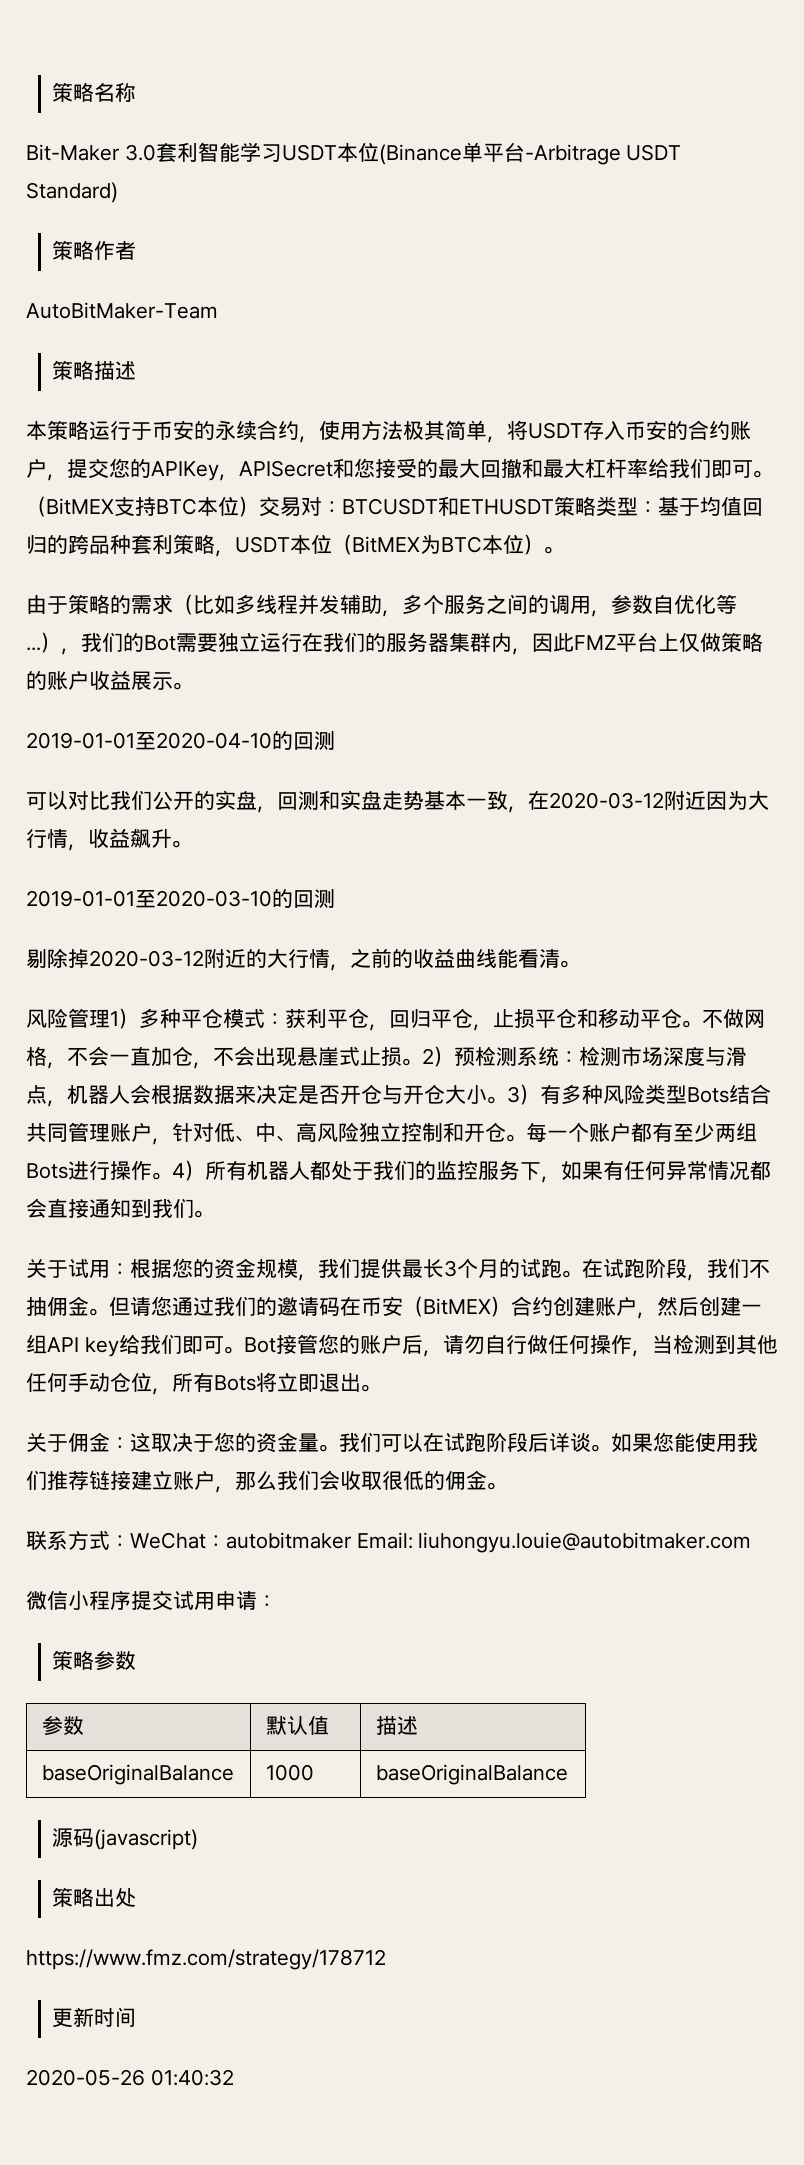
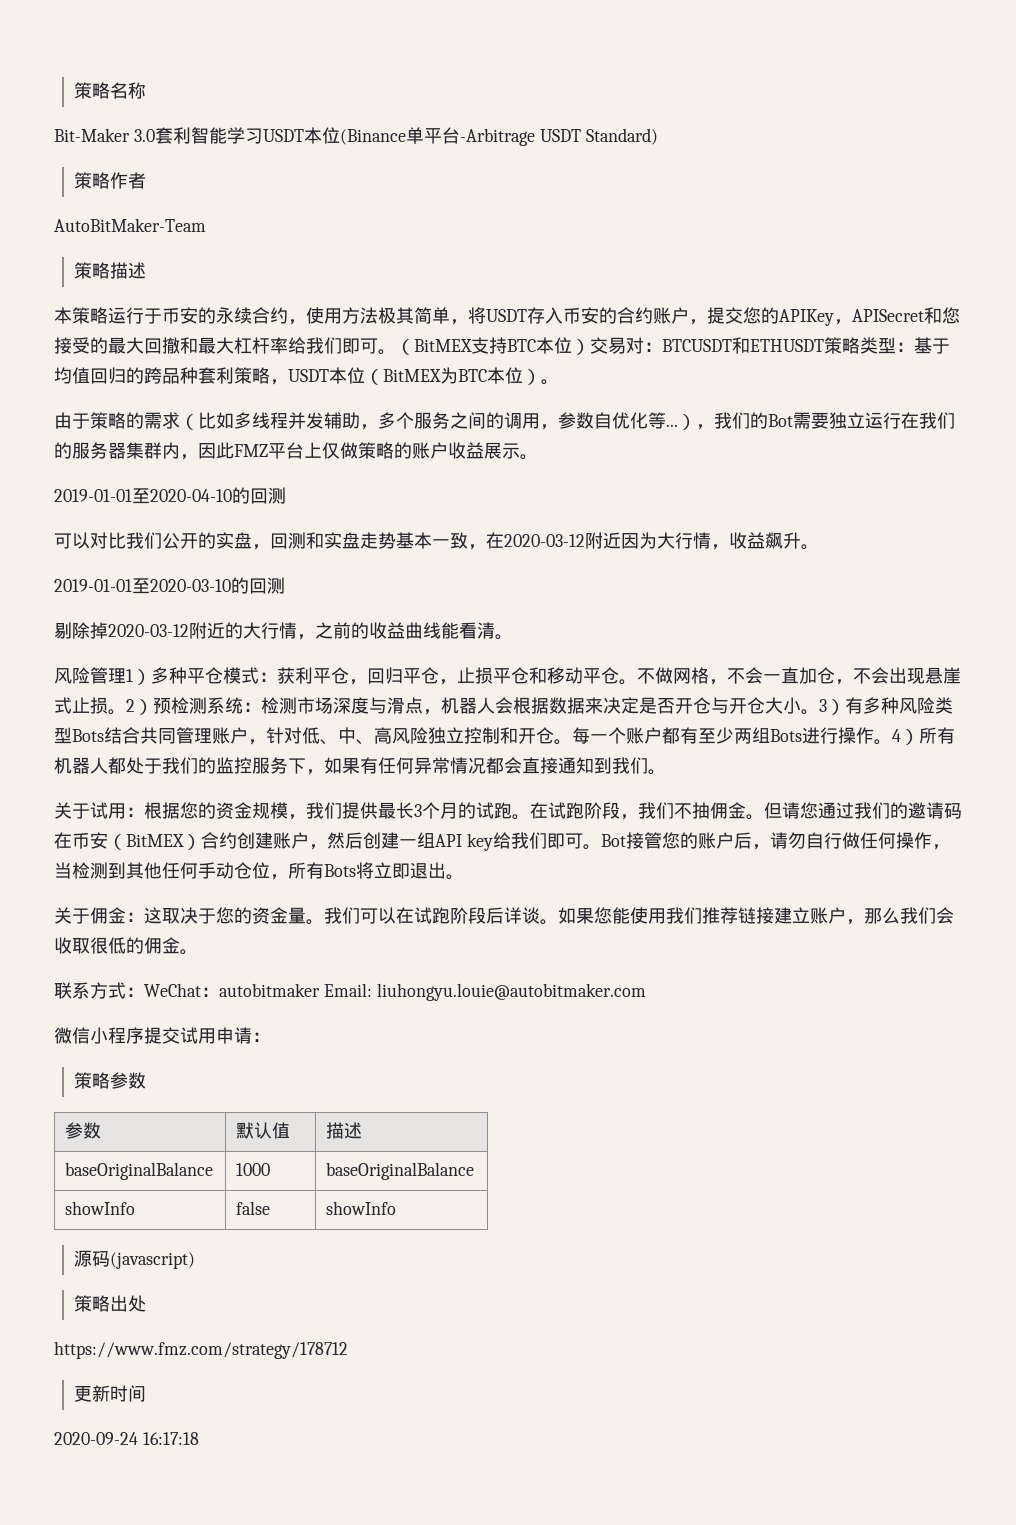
+ showInfo | false | showInfo
- 2020-05-26 01:40:32
+ 2020-09-24 16:17:18

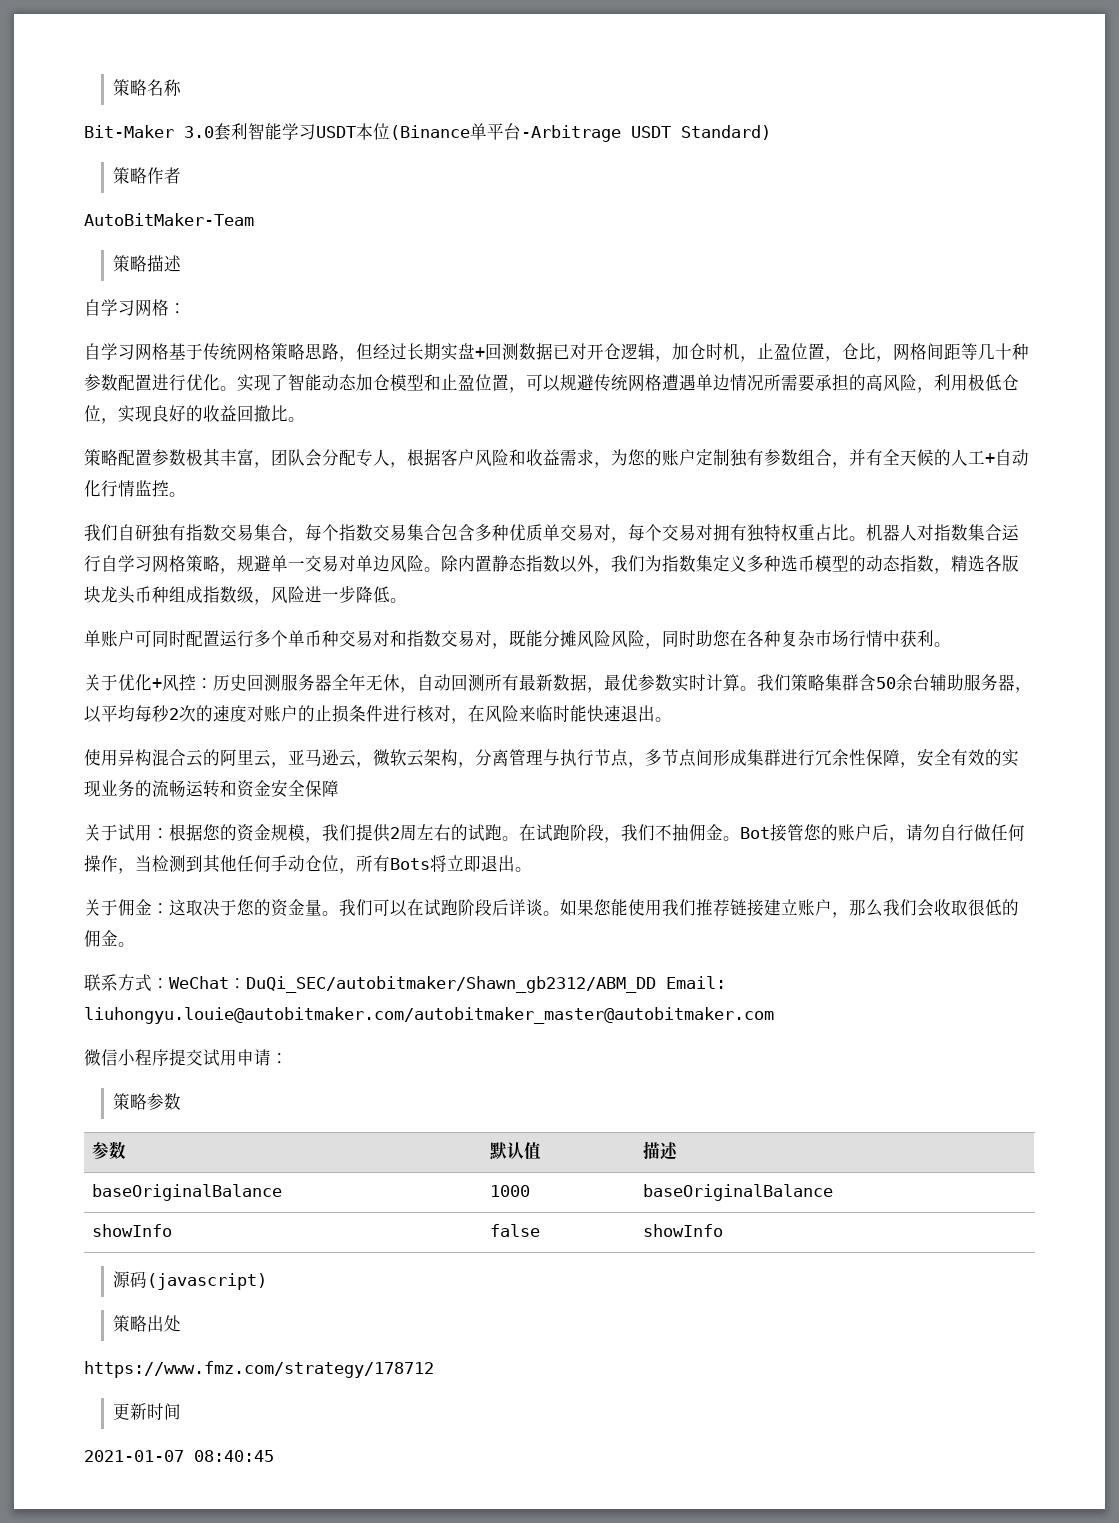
- 本策略运行于币安的永续合约，使用方法极其简单，将USDT存入币安的合约账户，提交您的APIKey，APISecret和您接受的最大回撤和最大杠杆率给我们即可。（BitMEX支持BTC本位）交易对：BTCUSDT和ETHUSDT策略类型：基于均值回归的跨品种套利策略，USDT本位（BitMEX为BTC本位）。
- 由于策略的需求（比如多线程并发辅助，多个服务之间的调用，参数自优化等...），我们的Bot需要独立运行在我们的服务器集群内，因此FMZ平台上仅做策略的账户收益展示。
- 2019-01-01至2020-04-10的回测
- 可以对比我们公开的实盘，回测和实盘走势基本一致，在2020-03-12附近因为大行情，收益飙升。
- 2019-01-01至2020-03-10的回测
- 剔除掉2020-03-12附近的大行情，之前的收益曲线能看清。
- 风险管理1）多种平仓模式：获利平仓，回归平仓，止损平仓和移动平仓。不做网格，不会一直加仓，不会出现悬崖式止损。2）预检测系统：检测市场深度与滑点，机器人会根据数据来决定是否开仓与开仓大小。3）有多种风险类型Bots结合共同管理账户，针对低、中、高风险独立控制和开仓。每一个账户都有至少两组Bots进行操作。4）所有机器人都处于我们的监控服务下，如果有任何异常情况都会直接通知到我们。
+ 自学习网格：
+ 自学习网格基于传统网格策略思路，但经过长期实盘+回测数据已对开仓逻辑，加仓时机，止盈位置，仓比，网格间距等几十种参数配置进行优化。实现了智能动态加仓模型和止盈位置，可以规避传统网格遭遇单边情况所需要承担的高风险，利用极低仓位，实现良好的收益回撤比。
+ 策略配置参数极其丰富，团队会分配专人，根据客户风险和收益需求，为您的账户定制独有参数组合，并有全天候的人工+自动化行情监控。
+ 我们自研独有指数交易集合，每个指数交易集合包含多种优质单交易对，每个交易对拥有独特权重占比。机器人对指数集合运行自学习网格策略，规避单一交易对单边风险。除内置静态指数以外，我们为指数集定义多种选币模型的动态指数，精选各版块龙头币种组成指数级，风险进一步降低。
+ 单账户可同时配置运行多个单币种交易对和指数交易对，既能分摊风险风险，同时助您在各种复杂市场行情中获利。
+ 关于优化+风控：历史回测服务器全年无休，自动回测所有最新数据，最优参数实时计算。我们策略集群含50余台辅助服务器，以平均每秒2次的速度对账户的止损条件进行核对，在风险来临时能快速退出。
+ 使用异构混合云的阿里云，亚马逊云，微软云架构，分离管理与执行节点，多节点间形成集群进行冗余性保障，安全有效的实现业务的流畅运转和资金安全保障
- 关于试用：根据您的资金规模，我们提供最长3个月的试跑。
+ 关于试用：根据您的资金规模，我们提供2周左右的试跑。
- 但请您通过我们的邀请码在币安（BitMEX）合约创建账户，然后创建一组API key给我们即可。
- 联系方式：WeChat：autobitmaker Email: liuhongyu.louie@autobitmaker.com
+ 联系方式：WeChat：DuQi_SEC/autobitmaker/Shawn_gb2312/ABM_DD Email: liuhongyu.louie@autobitmaker.com/autobitmaker_master@autobitmaker.com
- 2020-09-24 16:17:18
+ 2021-01-07 08:40:45

